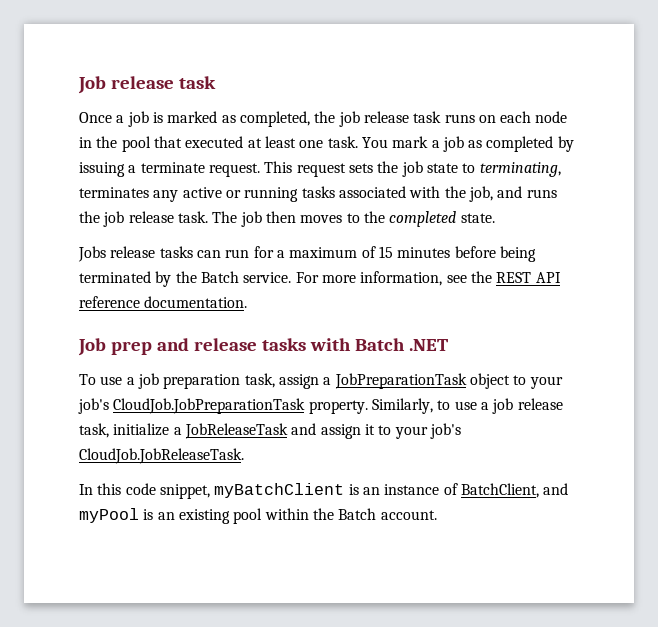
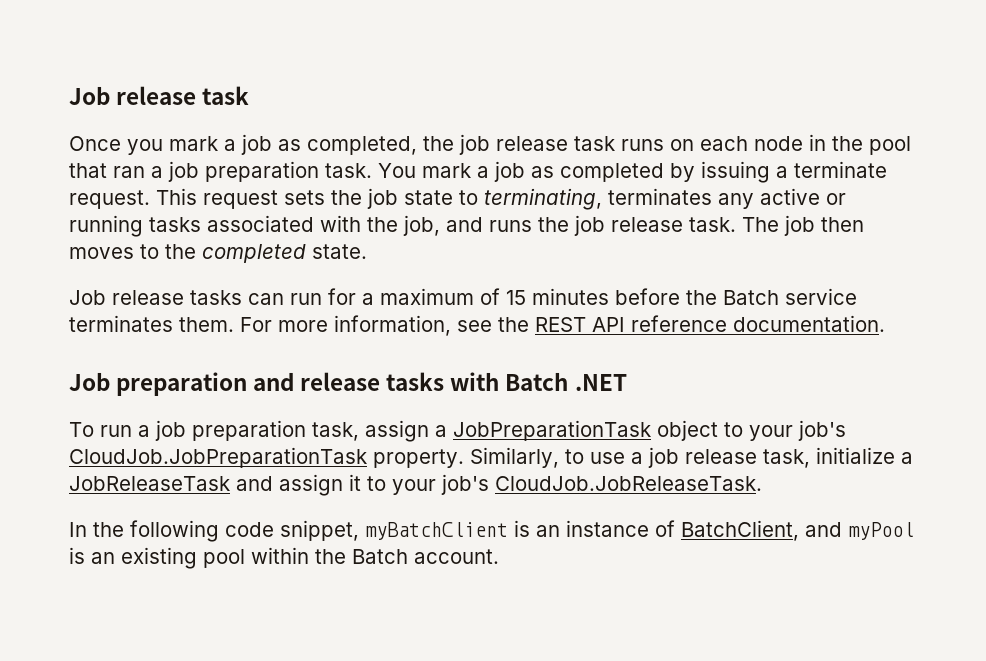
- Once a job is marked as completed, the job release task runs on each node in the pool that executed at least one task.
+ Once you mark a job as completed, the job release task runs on each node in the pool that ran a job preparation task.
- Jobs release tasks can run for a maximum of 15 minutes before being terminated by the Batch service.
+ Job release tasks can run for a maximum of 15 minutes before the Batch service terminates them.
- Job prep and release tasks with Batch .NET
+ Job preparation and release tasks with Batch .NET
- To use a job preparation task, assign a JobPreparationTask object to your job's CloudJob.JobPreparationTask property.
+ To run a job preparation task, assign a JobPreparationTask object to your job's CloudJob.JobPreparationTask property.
- In this code snippet, myBatchClient is an instance of BatchClient, and myPool is an existing pool within the Batch account.
+ In the following code snippet, myBatchClient is an instance of BatchClient, and myPool is an existing pool within the Batch account.

